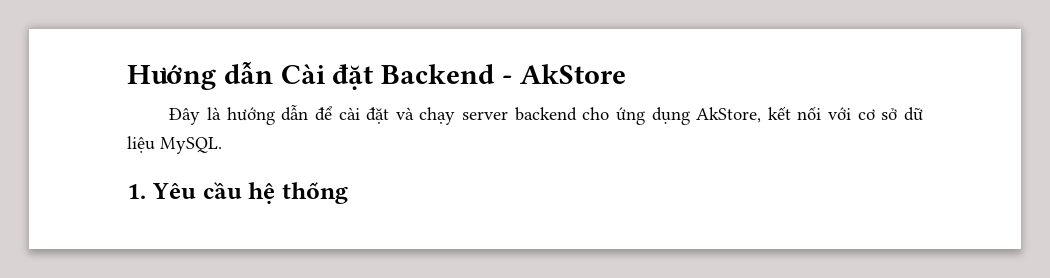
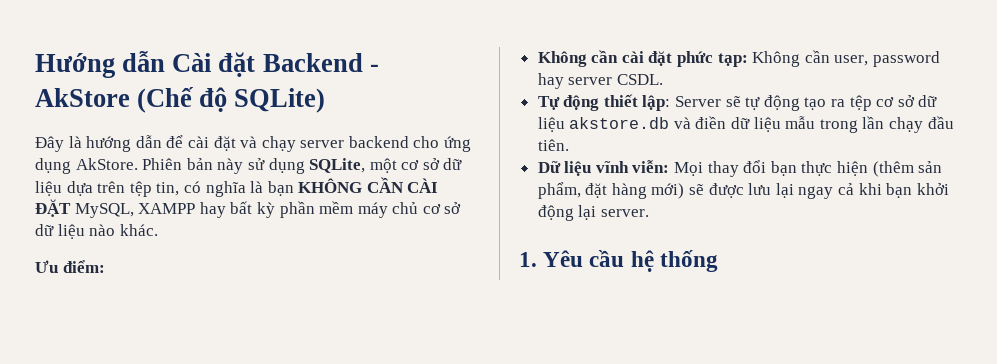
- Hướng dẫn Cài đặt Backend - AkStore
+ Hướng dẫn Cài đặt Backend - AkStore (Chế độ SQLite)
- Đây là hướng dẫn để cài đặt và chạy server backend cho ứng dụng AkStore, kết nối với cơ sở dữ liệu MySQL.
+ Đây là hướng dẫn để cài đặt và chạy server backend cho ứng dụng AkStore. Phiên bản này sử dụng SQLite, một cơ sở dữ liệu dựa trên tệp tin, có nghĩa là bạn KHÔNG CẦN CÀI ĐẶT MySQL, XAMPP hay bất kỳ phần mềm máy chủ cơ sở dữ liệu nào khác.
+ Ưu điểm:
+ Không cần cài đặt phức tạp: Không cần user, password hay server CSDL.
+ Tự động thiết lập: Server sẽ tự động tạo ra tệp cơ sở dữ liệu akstore.db và điền dữ liệu mẫu trong lần chạy đầu tiên.
+ Dữ liệu vĩnh viễn: Mọi thay đổi bạn thực hiện (thêm sản phẩm, đặt hàng mới) sẽ được lưu lại ngay cả khi bạn khởi động lại server.

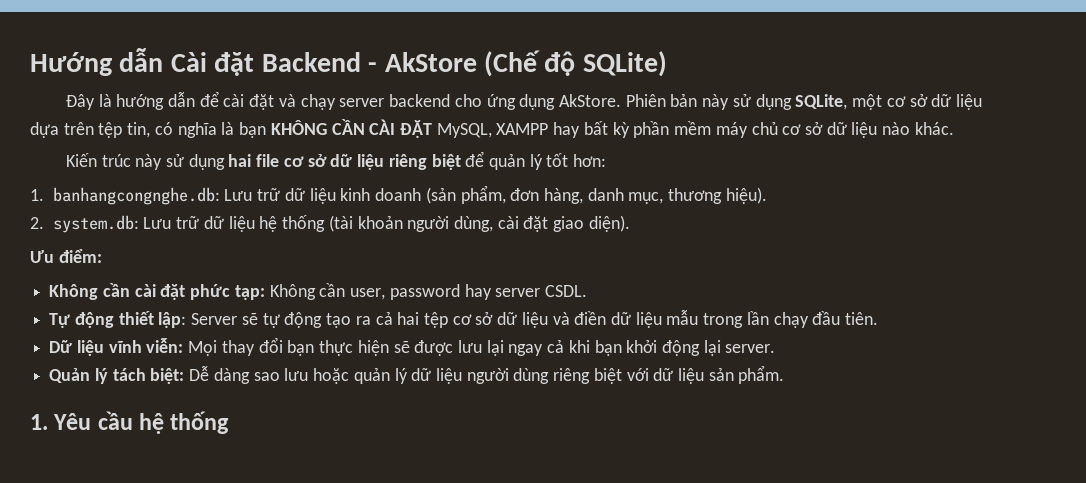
+ Kiến trúc này sử dụng hai file cơ sở dữ liệu riêng biệt để quản lý tốt hơn:
+ 1. banhangcongnghe.db: Lưu trữ dữ liệu kinh doanh (sản phẩm, đơn hàng, danh mục, thương hiệu).
+ 2. system.db: Lưu trữ dữ liệu hệ thống (tài khoản người dùng, cài đặt giao diện).
- Tự động thiết lập: Server sẽ tự động tạo ra tệp cơ sở dữ liệu akstore.db và điền dữ liệu mẫu trong lần chạy đầu tiên.
+ Tự động thiết lập: Server sẽ tự động tạo ra cả hai tệp cơ sở dữ liệu và điền dữ liệu mẫu trong lần chạy đầu tiên.
- Dữ liệu vĩnh viễn: Mọi thay đổi bạn thực hiện (thêm sản phẩm, đặt hàng mới) sẽ được lưu lại ngay cả khi bạn khởi động lại server.
+ Dữ liệu vĩnh viễn: Mọi thay đổi bạn thực hiện sẽ được lưu lại ngay cả khi bạn khởi động lại server.
+ Quản lý tách biệt: Dễ dàng sao lưu hoặc quản lý dữ liệu người dùng riêng biệt với dữ liệu sản phẩm.

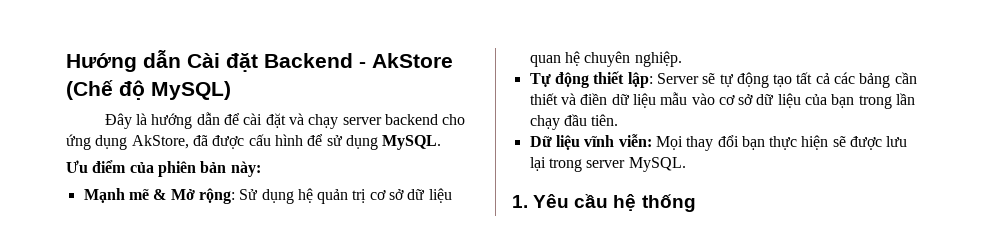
- Hướng dẫn Cài đặt Backend - AkStore (Chế độ SQLite)
+ Hướng dẫn Cài đặt Backend - AkStore (Chế độ MySQL)
- Đây là hướng dẫn để cài đặt và chạy server backend cho ứng dụng AkStore. Phiên bản này sử dụng SQLite, một cơ sở dữ liệu dựa trên tệp tin, có nghĩa là bạn KHÔNG CẦN CÀI ĐẶT MySQL, XAMPP hay bất kỳ phần mềm máy chủ cơ sở dữ liệu nào khác.
- Kiến trúc này sử dụng hai file cơ sở dữ liệu riêng biệt để quản lý tốt hơn:
- 1. banhangcongnghe.db: Lưu trữ dữ liệu kinh doanh (sản phẩm, đơn hàng, danh mục, thương hiệu).
- 2. system.db: Lưu trữ dữ liệu hệ thống (tài khoản người dùng, cài đặt giao diện).
- Ưu điểm:
- Không cần cài đặt phức tạp: Không cần user, password hay server CSDL.
+ Đây là hướng dẫn để cài đặt và chạy server backend cho ứng dụng AkStore, đã được cấu hình để sử dụng MySQL.
+ Ưu điểm của phiên bản này:
+ Mạnh mẽ & Mở rộng: Sử dụng hệ quản trị cơ sở dữ liệu quan hệ chuyên nghiệp.
- Tự động thiết lập: Server sẽ tự động tạo ra cả hai tệp cơ sở dữ liệu và điền dữ liệu mẫu trong lần chạy đầu tiên.
+ Tự động thiết lập: Server sẽ tự động tạo tất cả các bảng cần thiết và điền dữ liệu mẫu vào cơ sở dữ liệu của bạn trong lần chạy đầu tiên.
- Dữ liệu vĩnh viễn: Mọi thay đổi bạn thực hiện sẽ được lưu lại ngay cả khi bạn khởi động lại server.
- Quản lý tách biệt: Dễ dàng sao lưu hoặc quản lý dữ liệu người dùng riêng biệt với dữ liệu sản phẩm.
+ Dữ liệu vĩnh viễn: Mọi thay đổi bạn thực hiện sẽ được lưu lại trong server MySQL.

